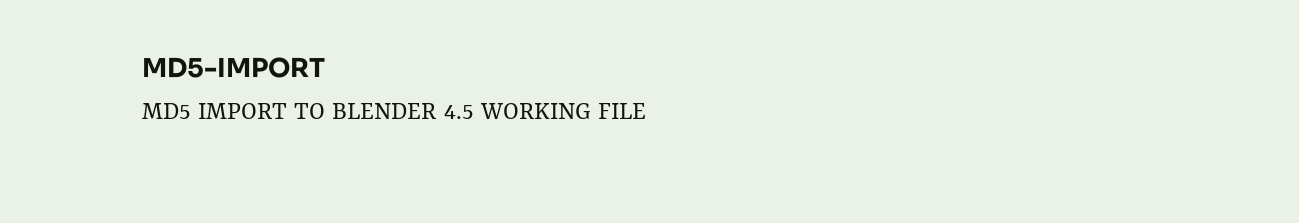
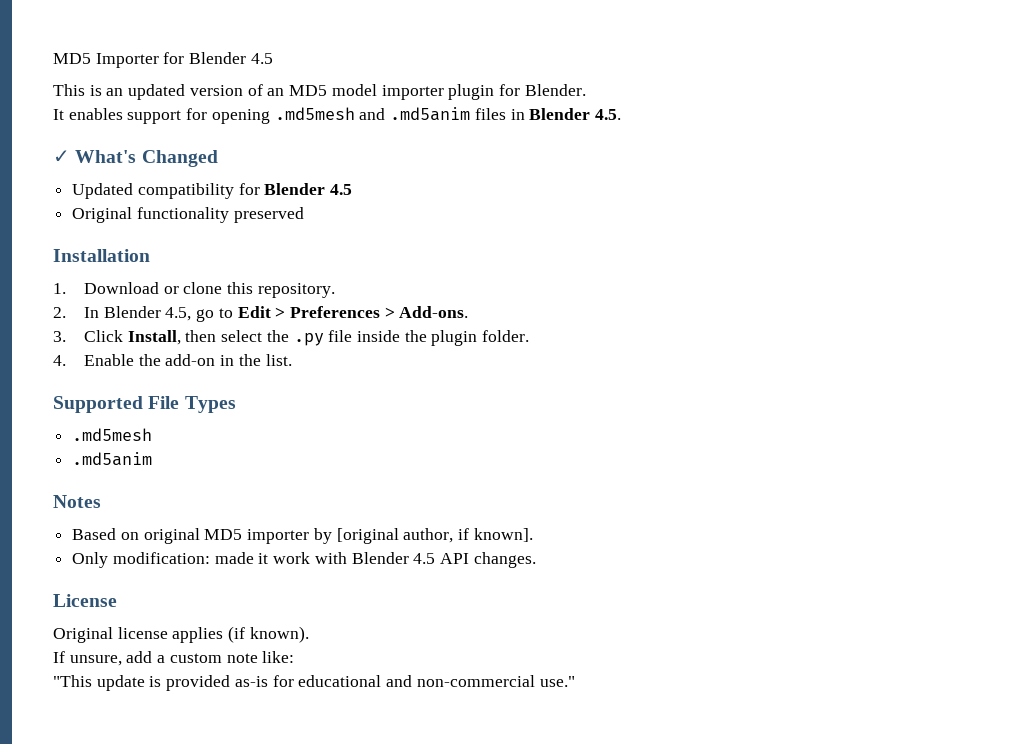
- MD5-IMPORT
- MD5 IMPORT TO BLENDER 4.5 WORKING FILE
+ MD5 Importer for Blender 4.5
+ This is an updated version of an MD5 model importer plugin for Blender.
+ It enables support for opening .md5mesh and .md5anim files in Blender 4.5.
+ ✓ What's Changed
+ Updated compatibility for Blender 4.5
+ Original functionality preserved
+ Installation
+ 1. Download or clone this repository.
+ 2. In Blender 4.5, go to Edit > Preferences > Add-ons.
+ 3. Click Install, then select the .py file inside the plugin folder.
+ 4. Enable the add-on in the list.
+ Supported File Types
+ .md5mesh
+ .md5anim
+ Notes
+ Based on original MD5 importer by [original author, if known].
+ Only modification: made it work with Blender 4.5 API changes.
+ License
+ Original license applies (if known).
+ If unsure, add a custom note like:
+ "This update is provided as-is for educational and non-commercial use."

